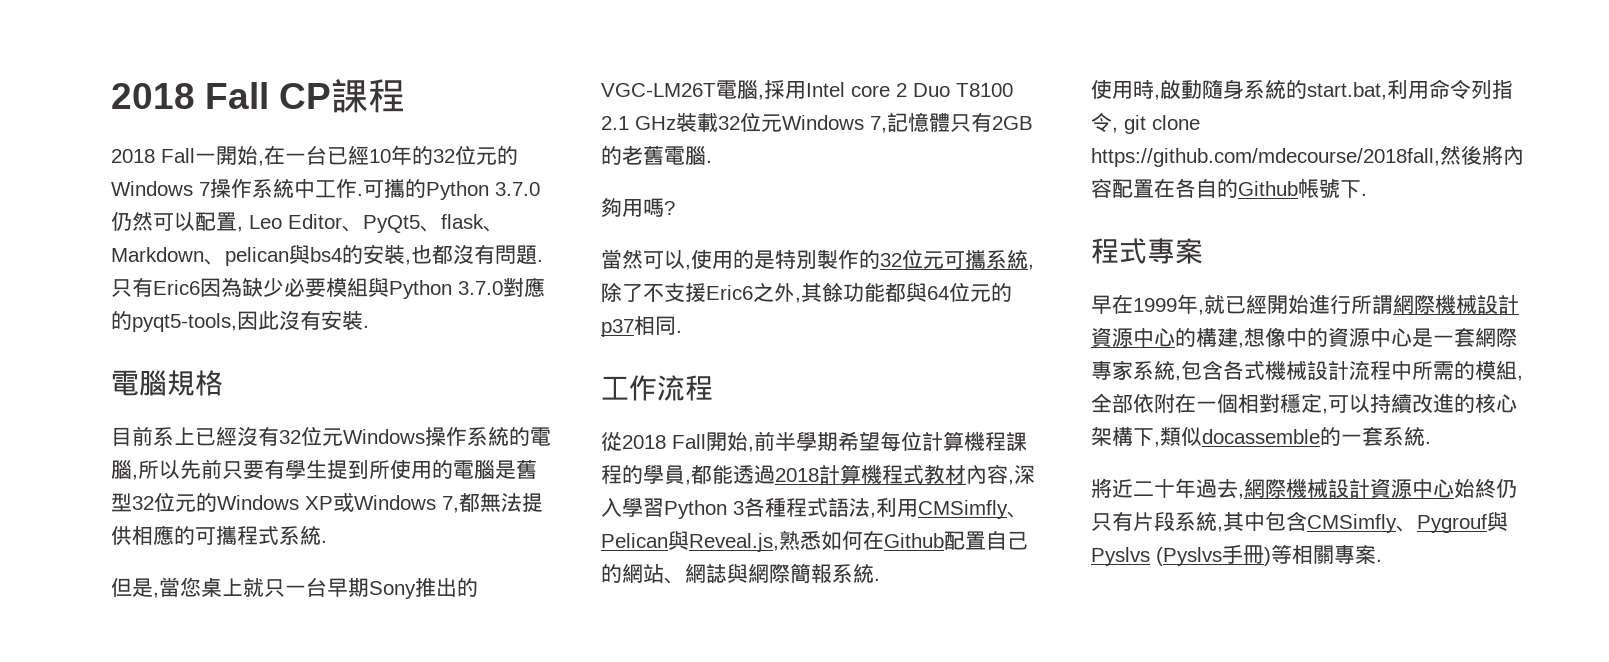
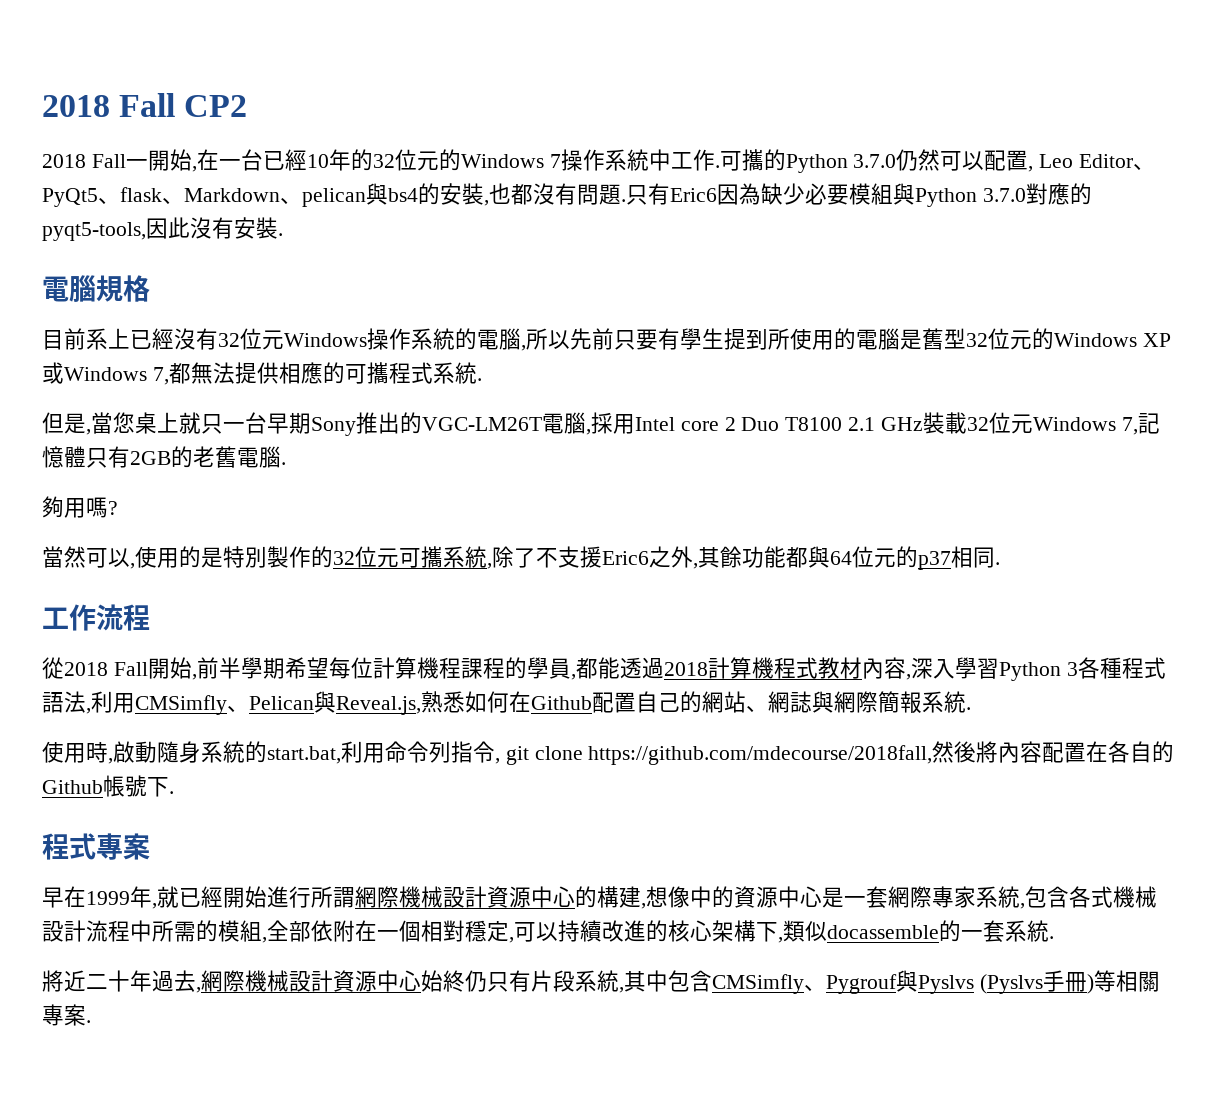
- 2018 Fall CP課程
+ 2018 Fall CP2

